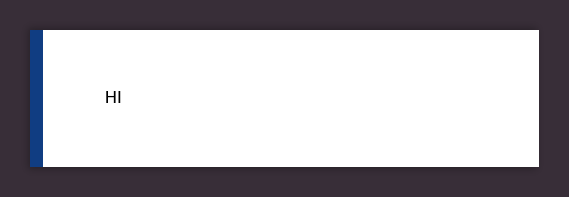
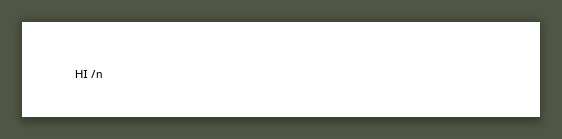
- HI
+ HI /n

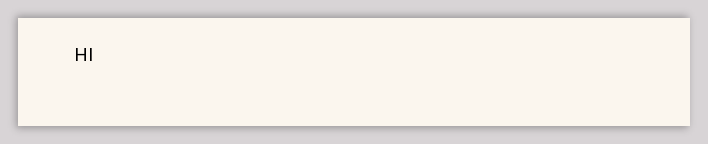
- HI /n
+ HI

